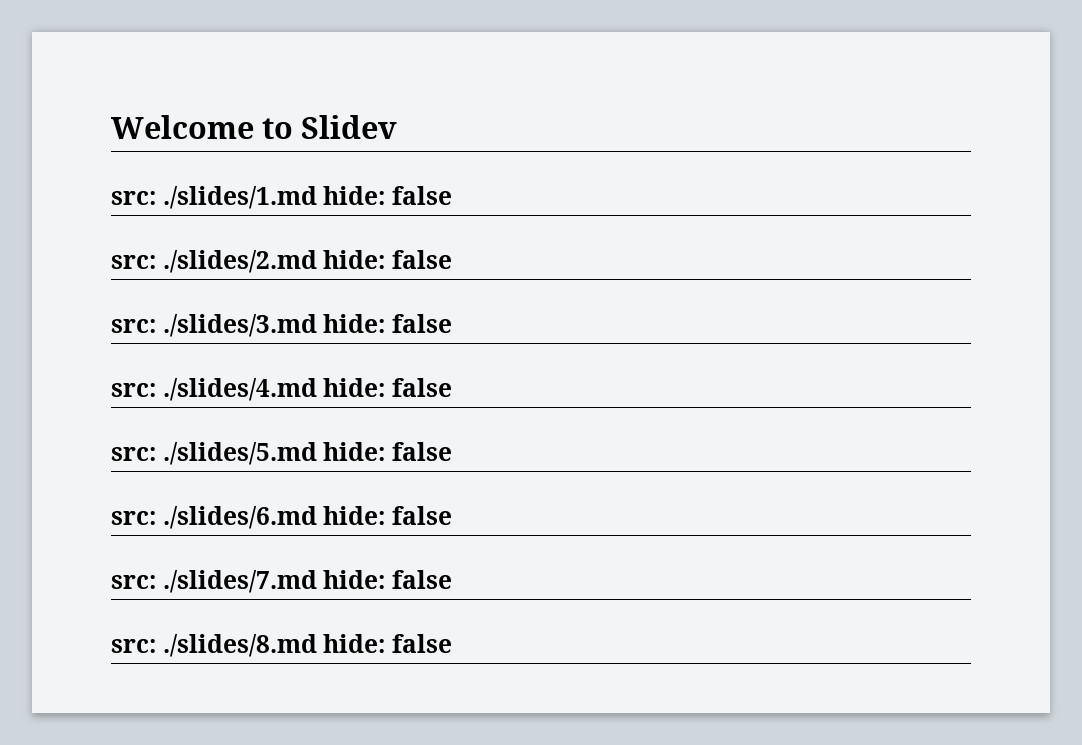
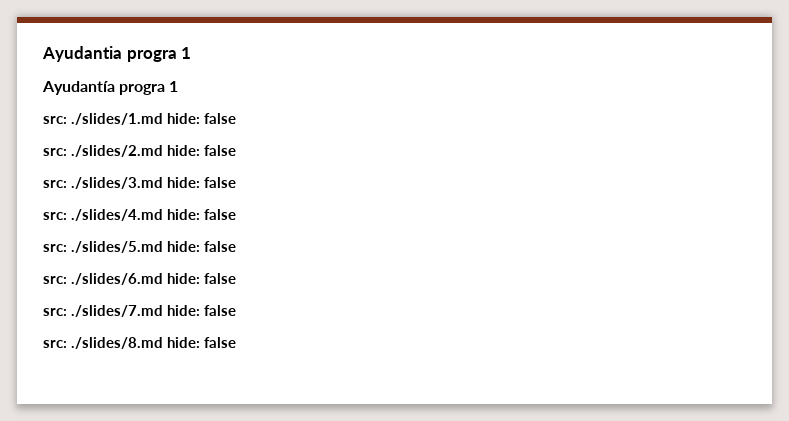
- Welcome to Slidev
+ Ayudantia progra 1
+ Ayudantía progra 1

